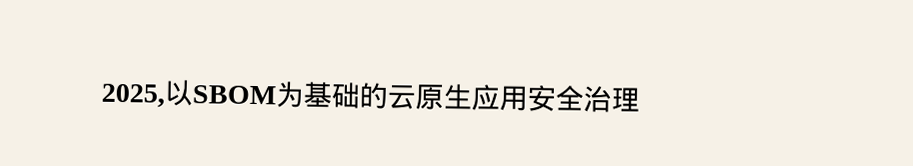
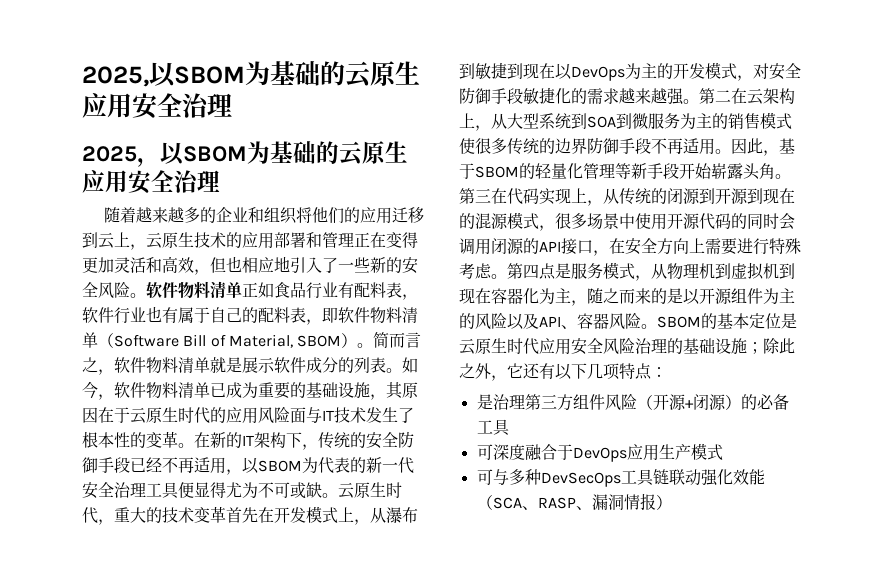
+ 2025，以SBOM为基础的云原生应用安全治理
+ 随着越来越多的企业和组织将他们的应用迁移到云上，云原生技术的应用部署和管理正在变得更加灵活和高效，但也相应地引入了一些新的安全风险。软件物料清单正如食品行业有配料表，软件行业也有属于自己的配料表，即软件物料清单（Software Bill of Material, SBOM）。简而言之，软件物料清单就是展示软件成分的列表。如今，软件物料清单已成为重要的基础设施，其原因在于云原生时代的应用风险面与IT技术发生了根本性的变革。在新的IT架构下，传统的安全防御手段已经不再适用，以SBOM为代表的新一代安全治理工具便显得尤为不可或缺。云原生时代，重大的技术变革首先在开发模式上，从瀑布到敏捷到现在以DevOps为主的开发模式，对安全防御手段敏捷化的需求越来越强。第二在云架构上，从大型系统到SOA到微服务为主的销售模式使很多传统的边界防御手段不再适用。因此，基于SBOM的轻量化管理等新手段开始崭露头角。第三在代码实现上，从传统的闭源到开源到现在的混源模式，很多场景中使用开源代码的同时会调用闭源的API接口，在安全方向上需要进行特殊考虑。第四点是服务模式，从物理机到虚拟机到现在容器化为主，随之而来的是以开源组件为主的风险以及API、容器风险。SBOM的基本定位是云原生时代应用安全风险治理的基础设施；除此之外，它还有以下几项特点：
+ 是治理第三方组件风险（开源+闭源）的必备工具
+ 可深度融合于DevOps应用生产模式
+ 可与多种DevSecOps工具链联动强化效能（SCA、RASP、漏洞情报）

